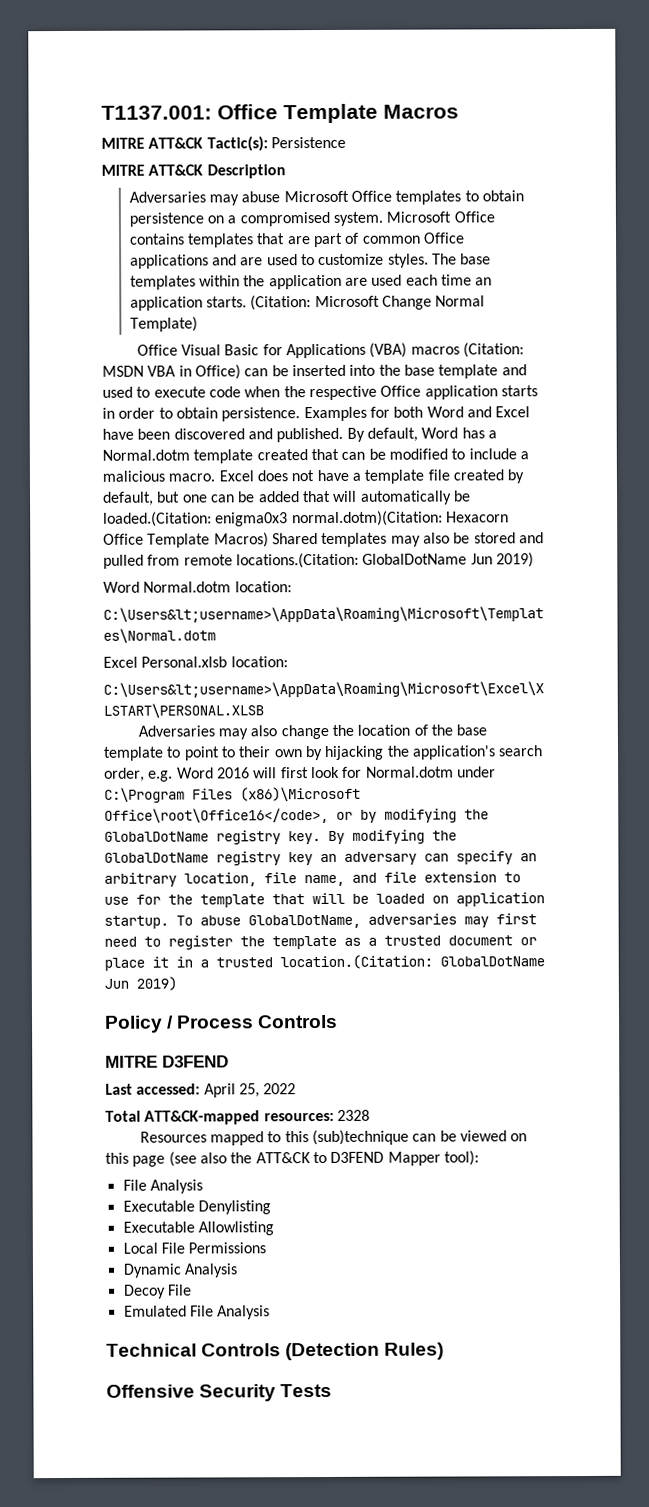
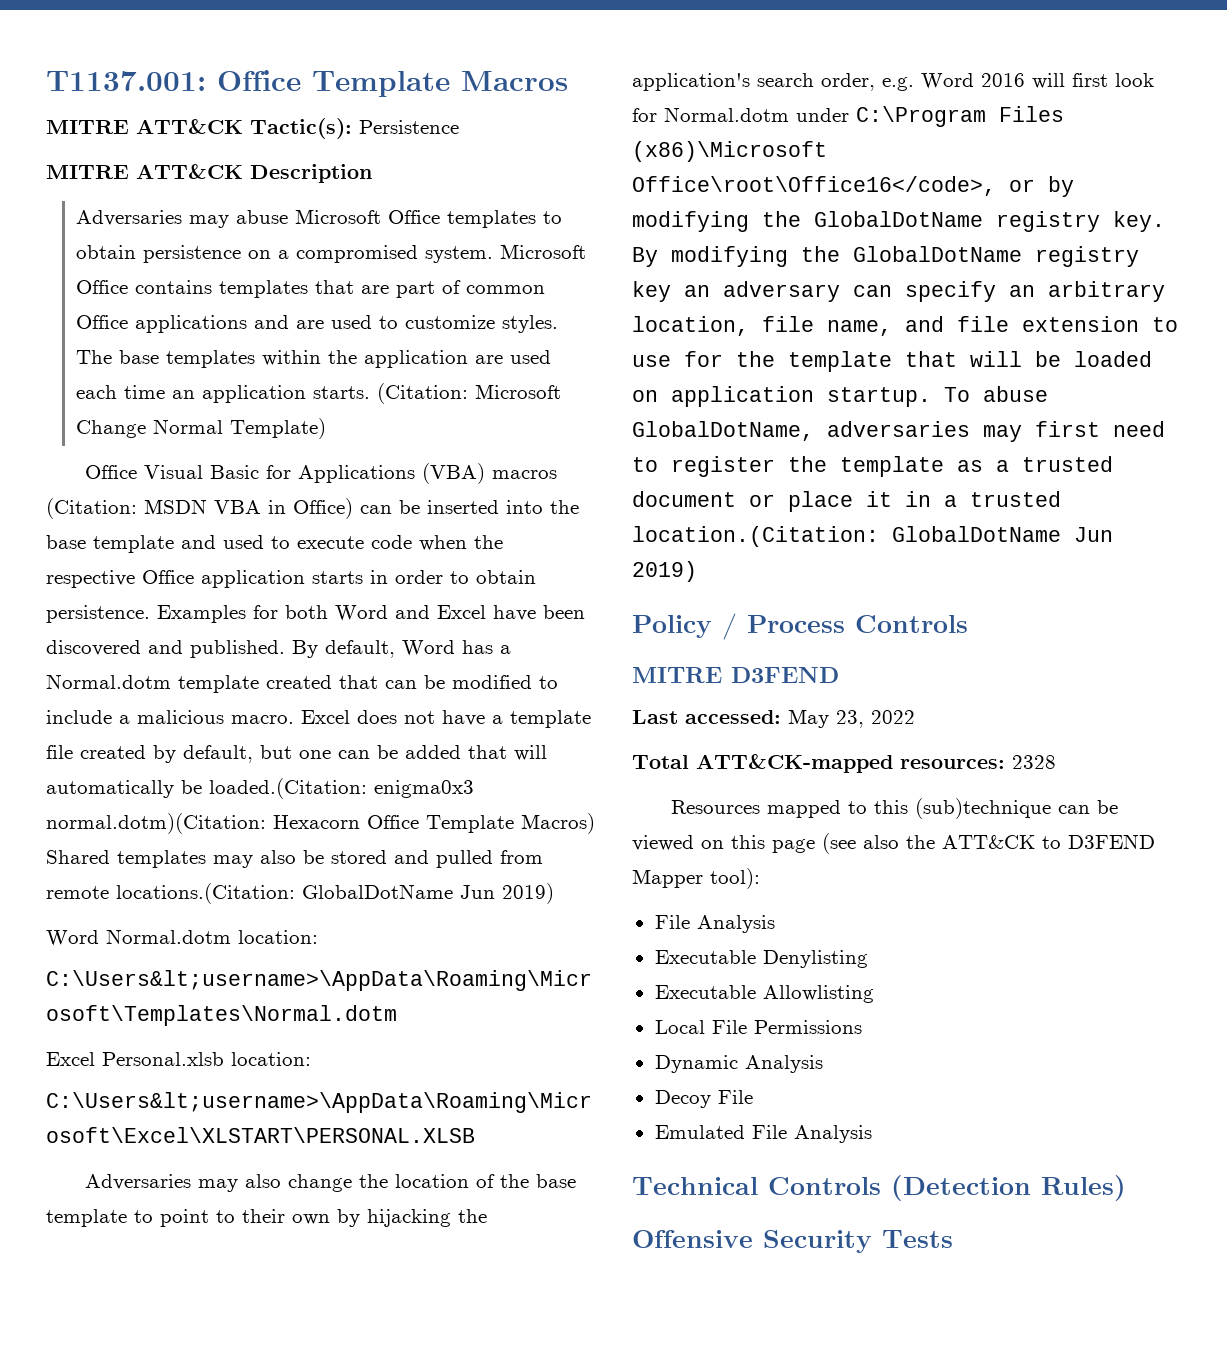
- Last accessed: April 25, 2022
+ Last accessed: May 23, 2022

